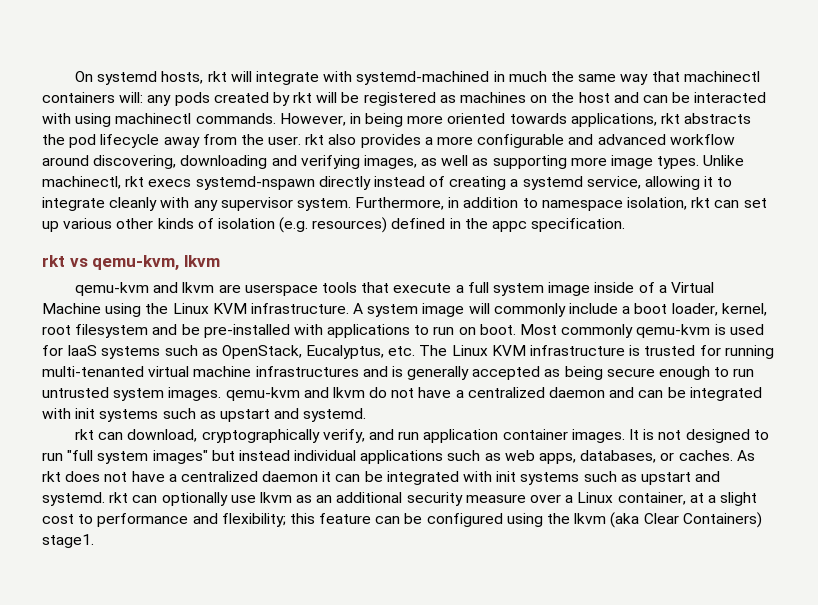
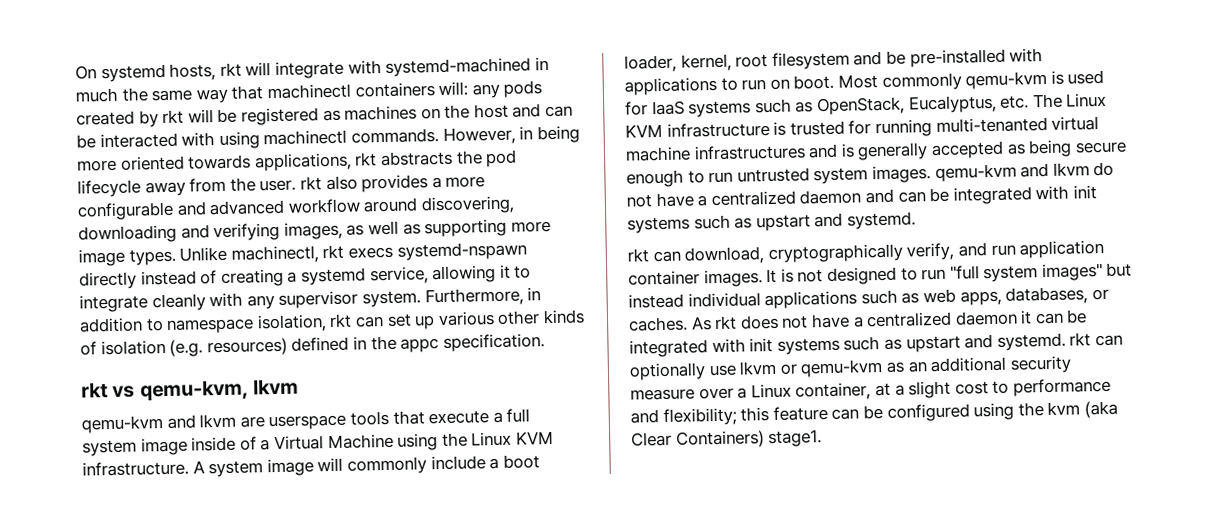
- As rkt does not have a centralized daemon it can be integrated with init systems such as upstart and systemd. rkt can optionally use lkvm as an additional security measure over a Linux container, at a slight cost to performance and flexibility; this feature can be configured using the lkvm (aka Clear Containers) stage1.
+ As rkt does not have a centralized daemon it can be integrated with init systems such as upstart and systemd. rkt can optionally use lkvm or qemu-kvm as an additional security measure over a Linux container, at a slight cost to performance and flexibility; this feature can be configured using the kvm (aka Clear Containers) stage1.

